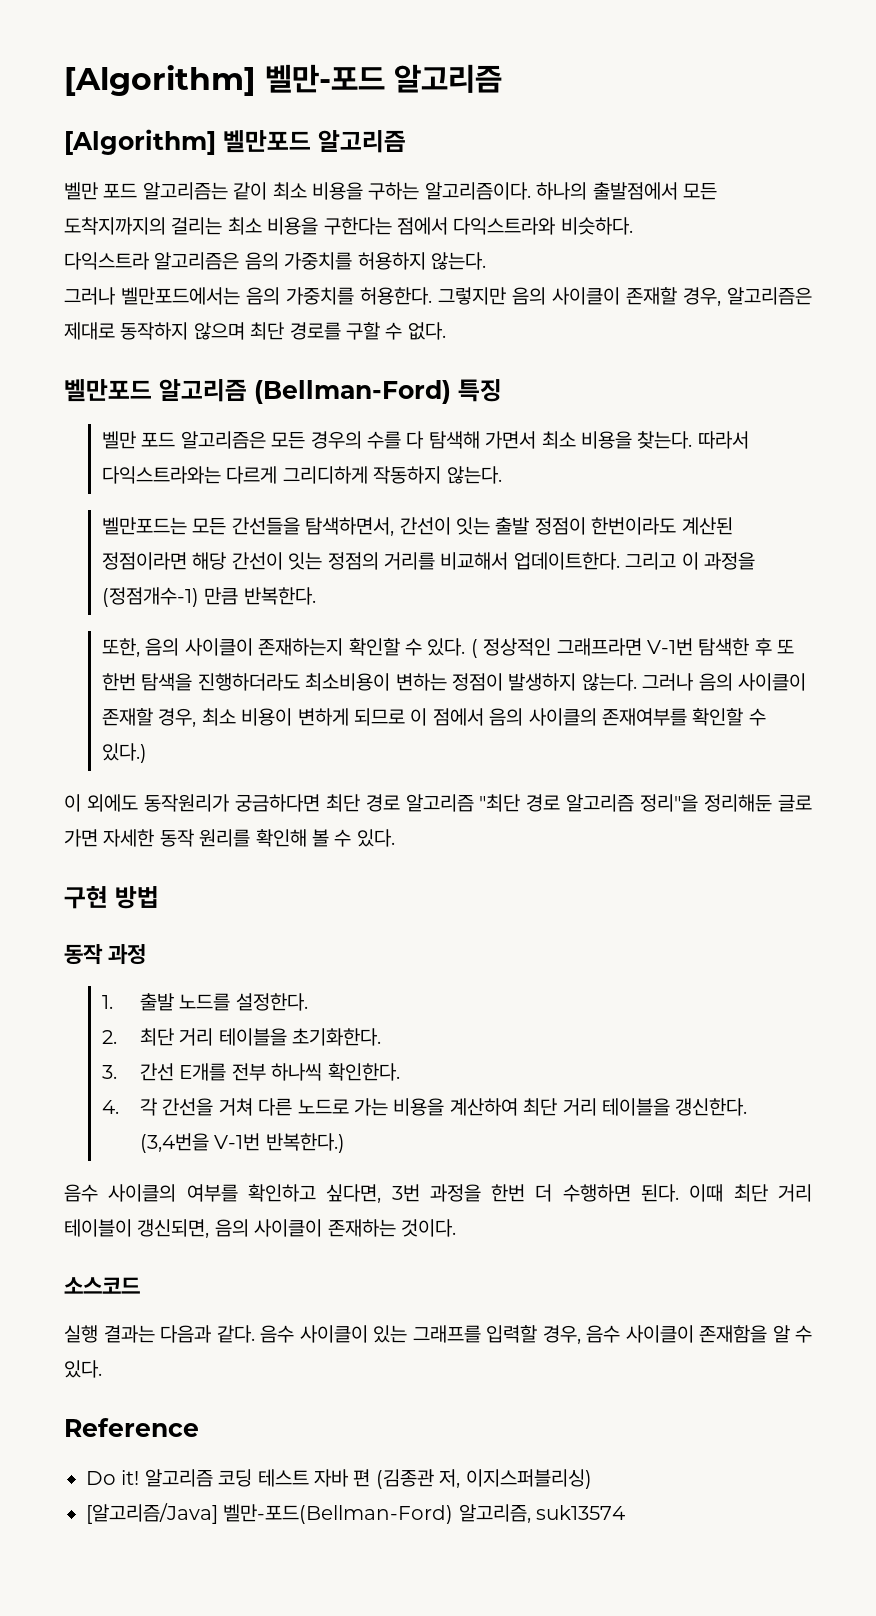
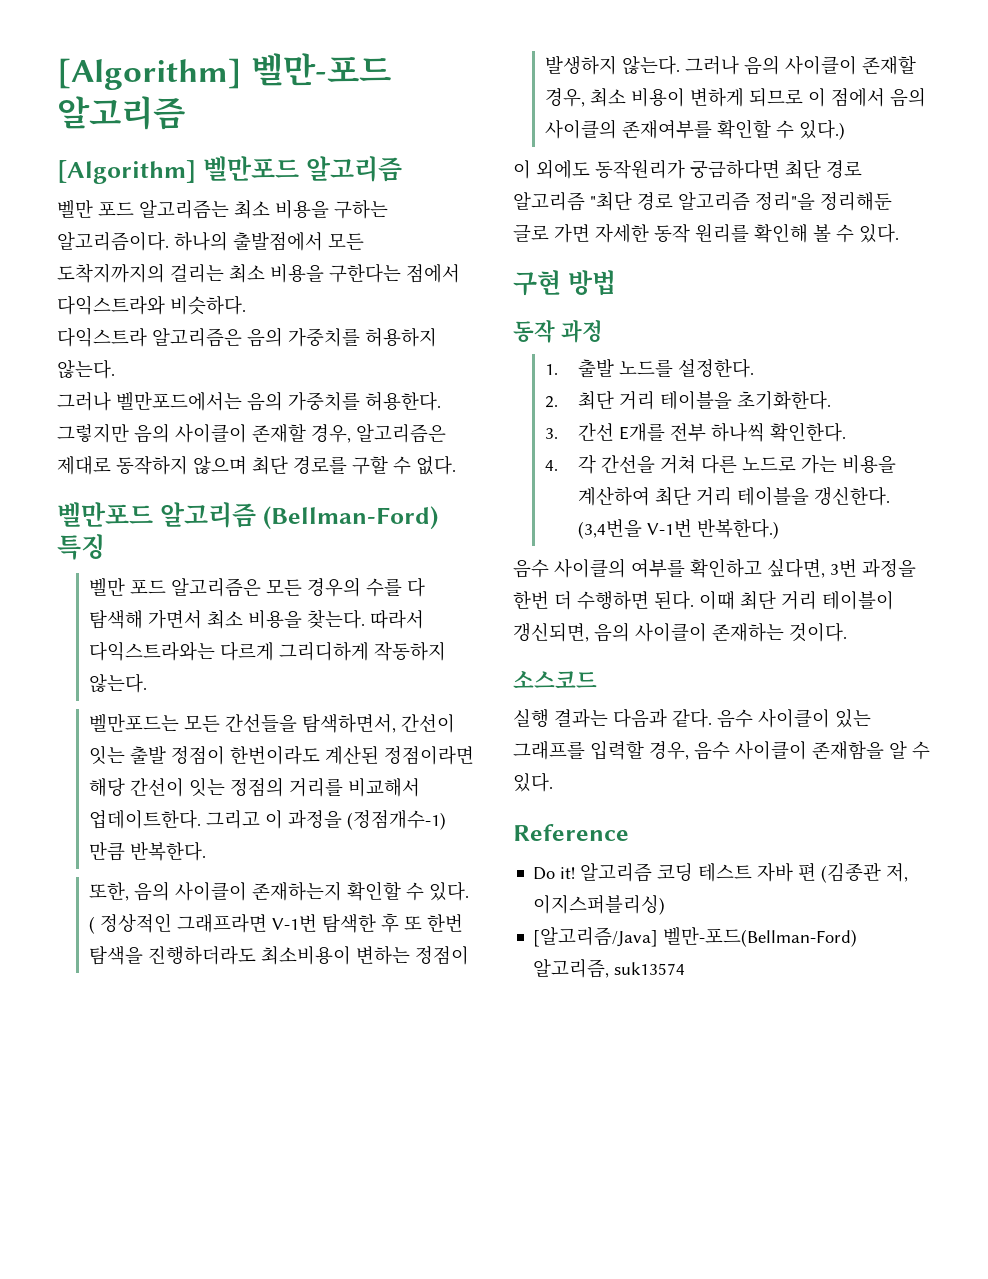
- 벨만 포드 알고리즘는 같이 최소 비용을 구하는 알고리즘이다.
+ 벨만 포드 알고리즘는 최소 비용을 구하는 알고리즘이다.

